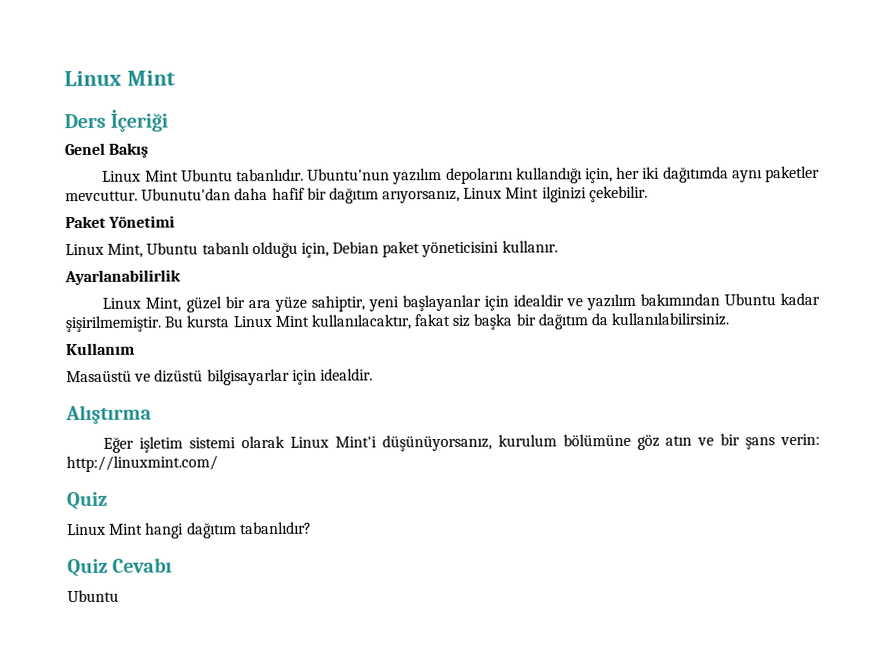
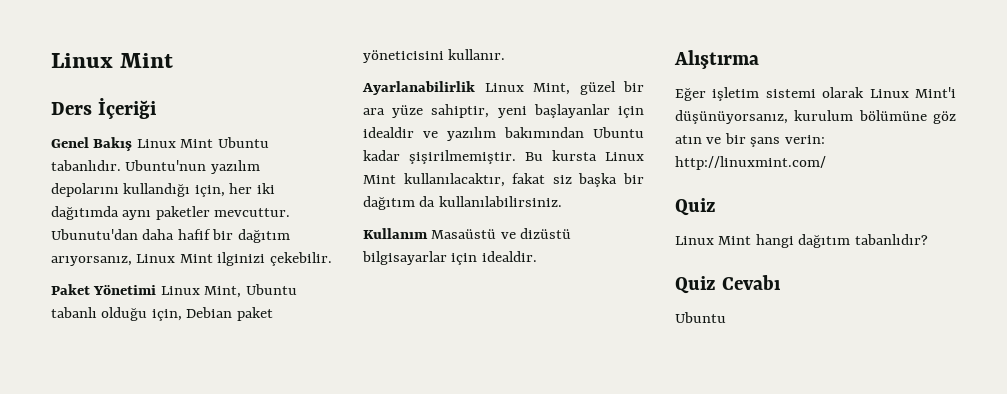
- Genel Bakış
- Linux Mint Ubuntu tabanlıdır.
+ Genel Bakış Linux Mint Ubuntu tabanlıdır.
- Paket Yönetimi
- Linux Mint, Ubuntu tabanlı olduğu için, Debian paket yöneticisini kullanır.
+ Paket Yönetimi Linux Mint, Ubuntu tabanlı olduğu için, Debian paket yöneticisini kullanır.
- Ayarlanabilirlik
- Linux Mint, güzel bir ara yüze sahiptir, yeni başlayanlar için idealdir ve yazılım bakımından Ubuntu kadar şişirilmemiştir.
+ Ayarlanabilirlik Linux Mint, güzel bir ara yüze sahiptir, yeni başlayanlar için idealdir ve yazılım bakımından Ubuntu kadar şişirilmemiştir.
- Kullanım
- Masaüstü ve dizüstü bilgisayarlar için idealdir.
+ Kullanım Masaüstü ve dizüstü bilgisayarlar için idealdir.

